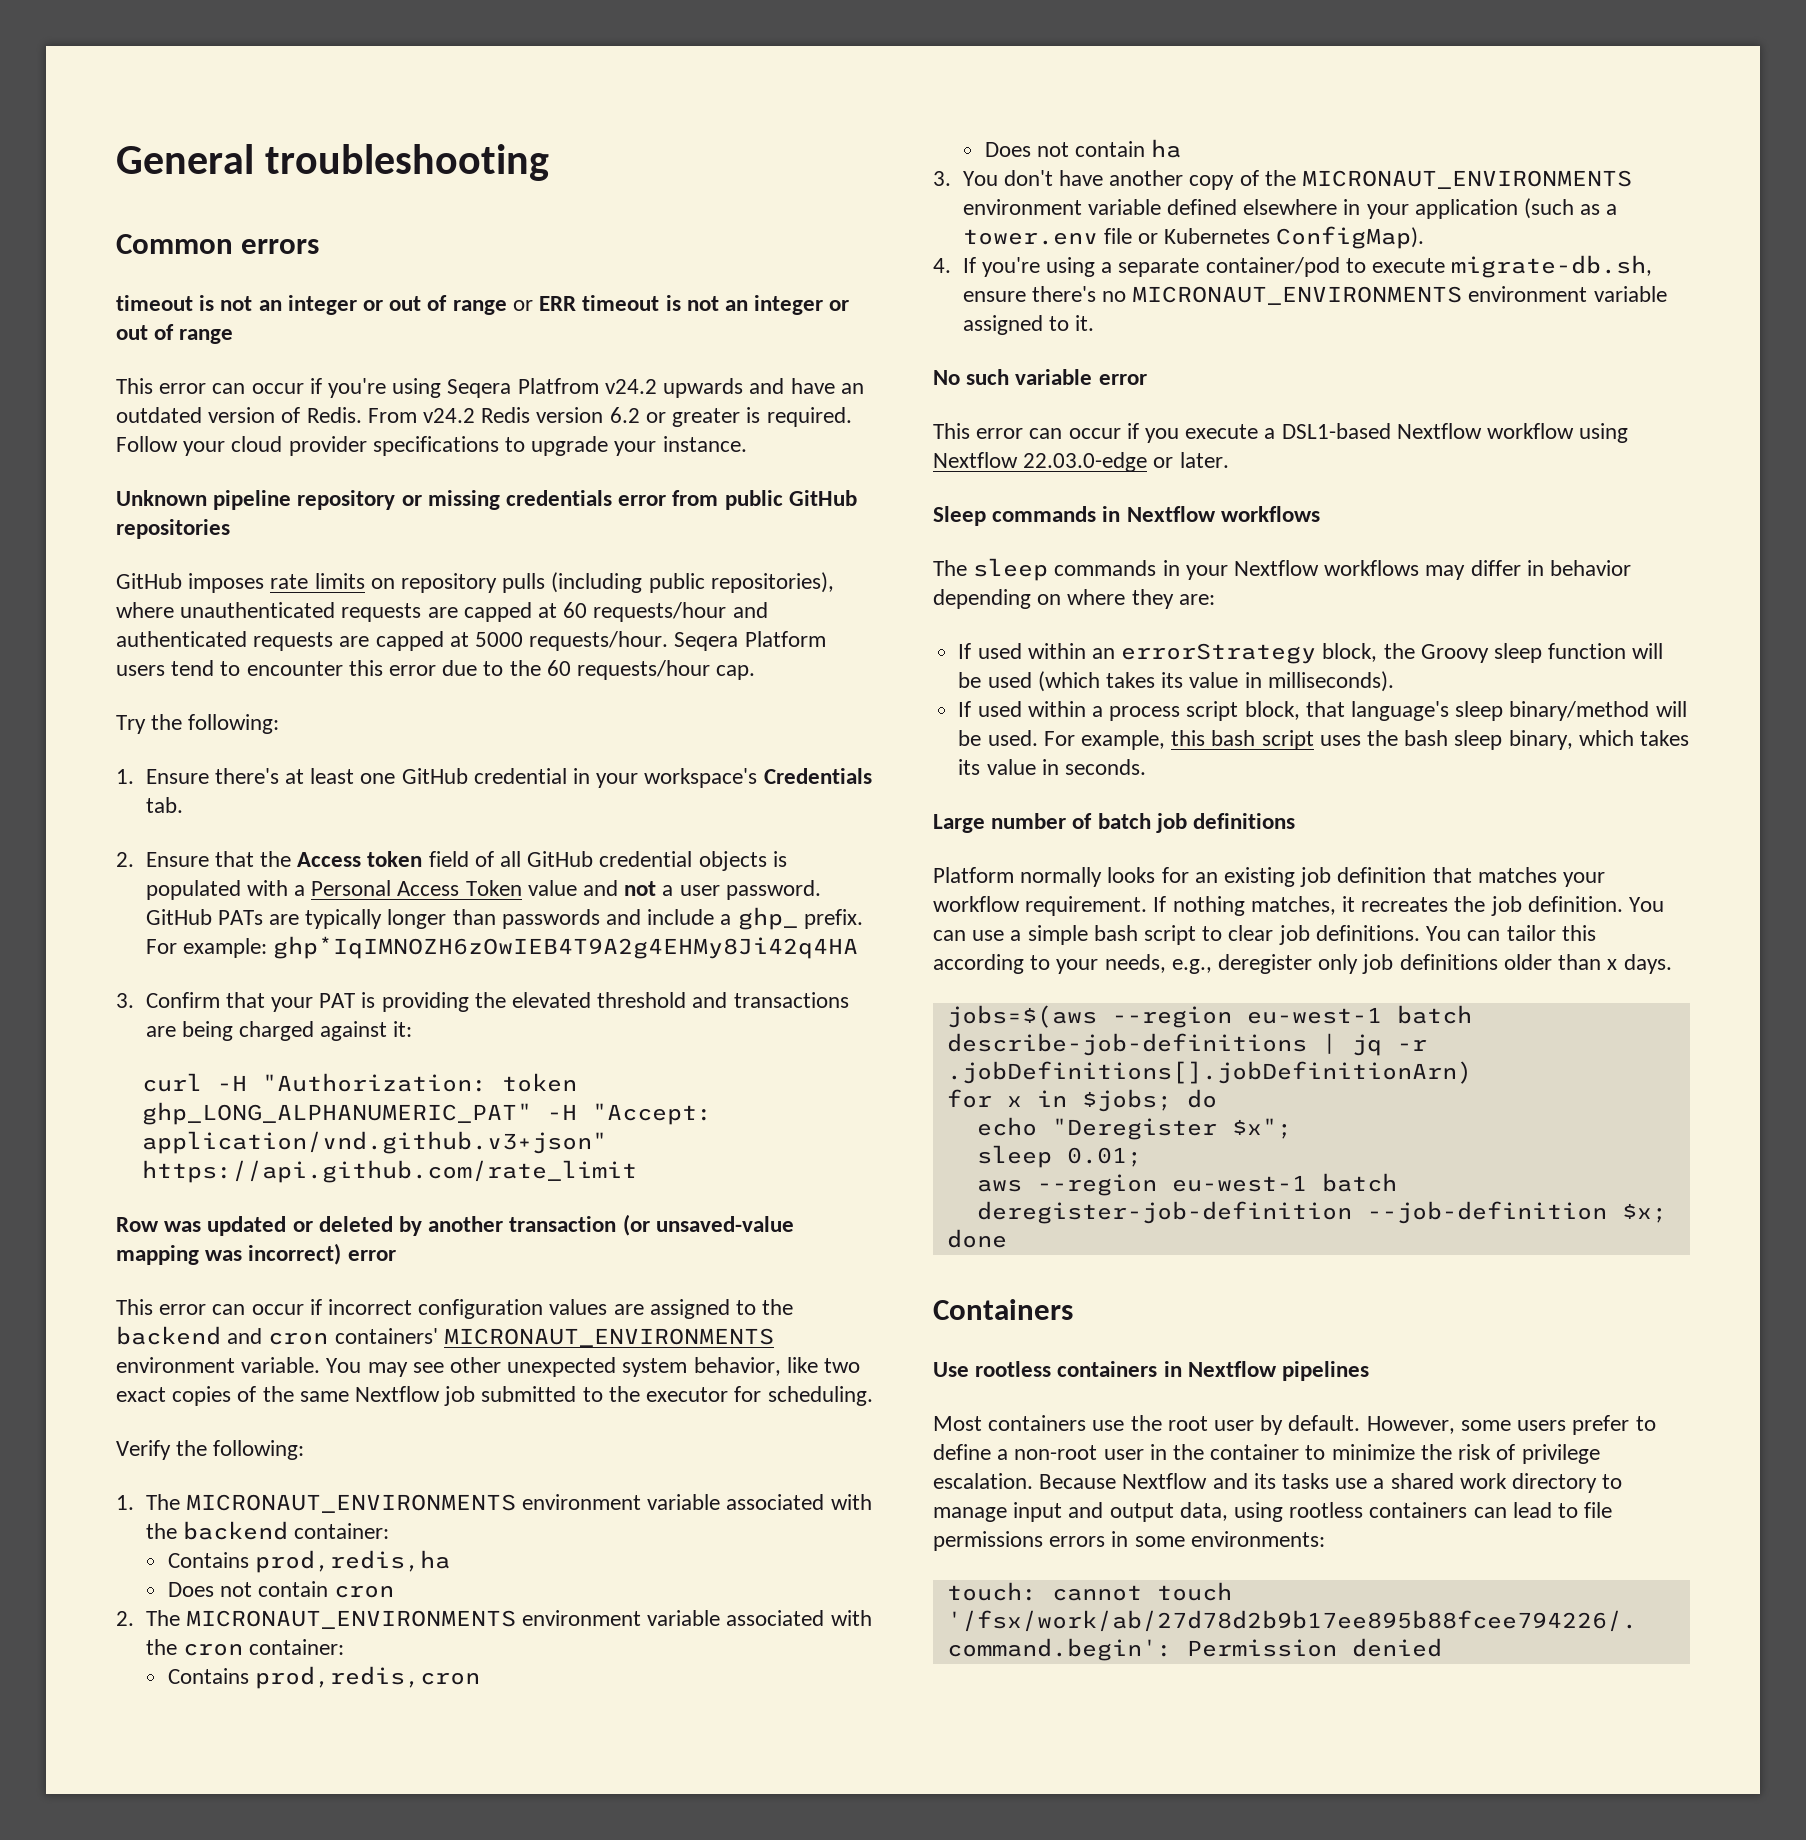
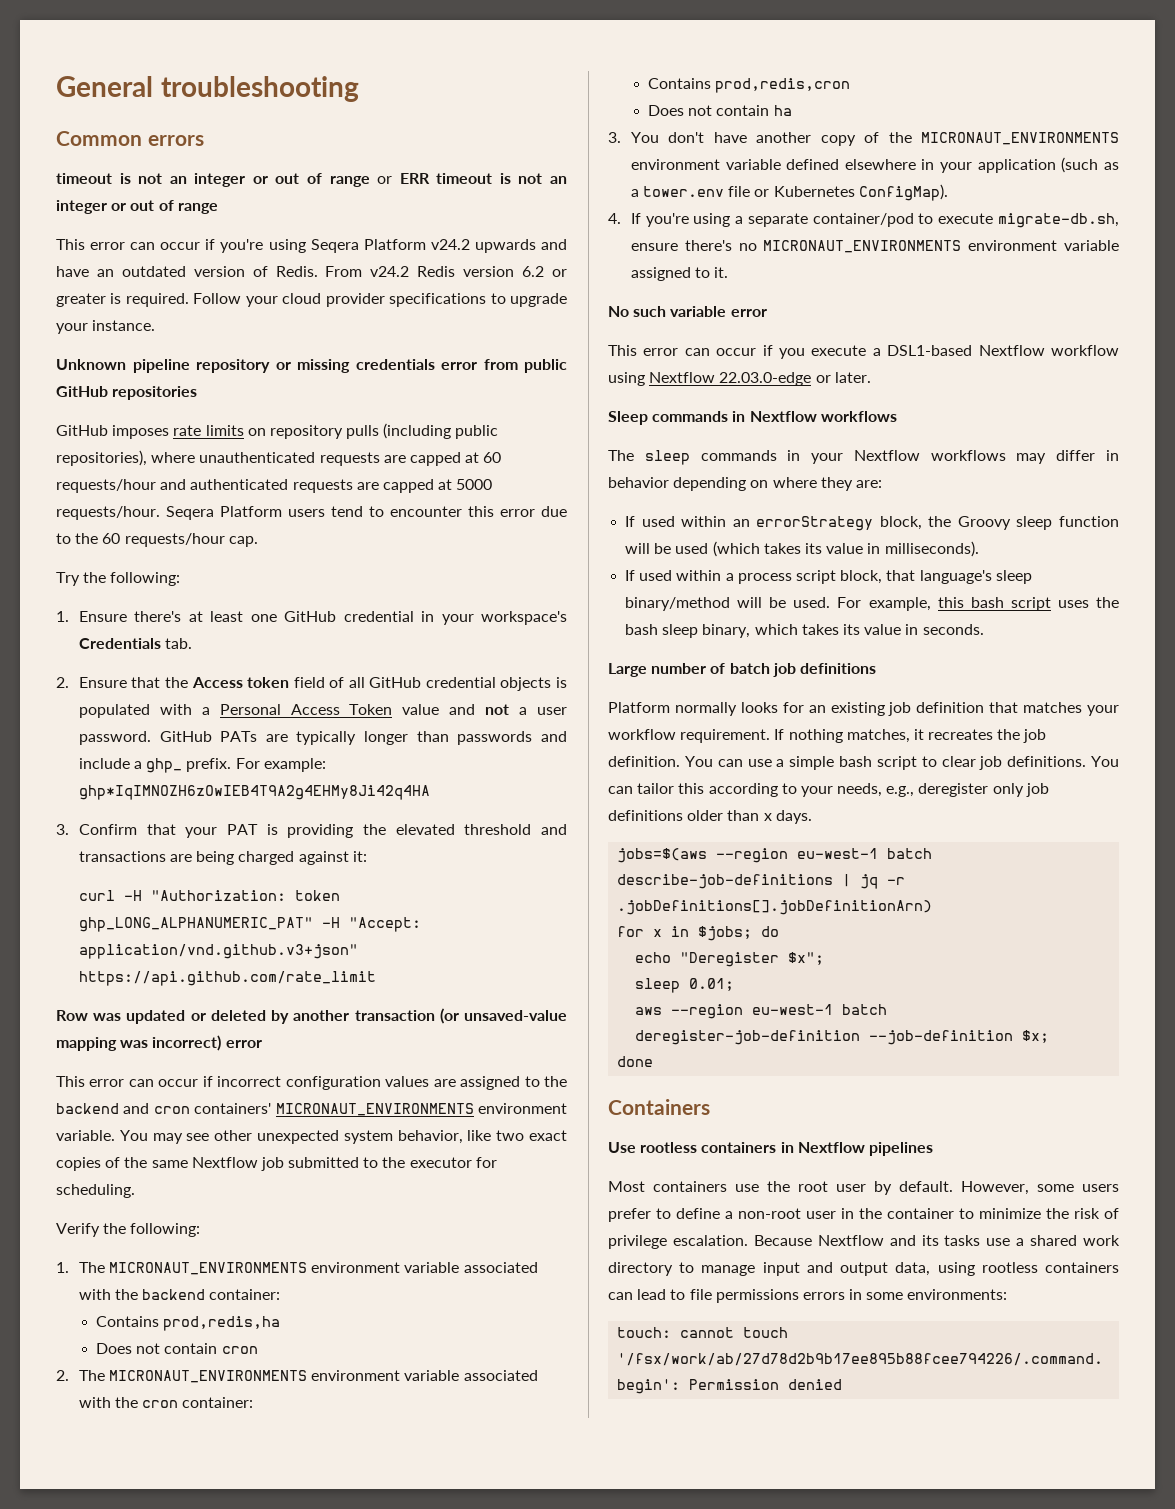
- This error can occur if you're using Seqera Platfrom v24.2 upwards and have an outdated version of Redis.
+ This error can occur if you're using Seqera Platform v24.2 upwards and have an outdated version of Redis.

